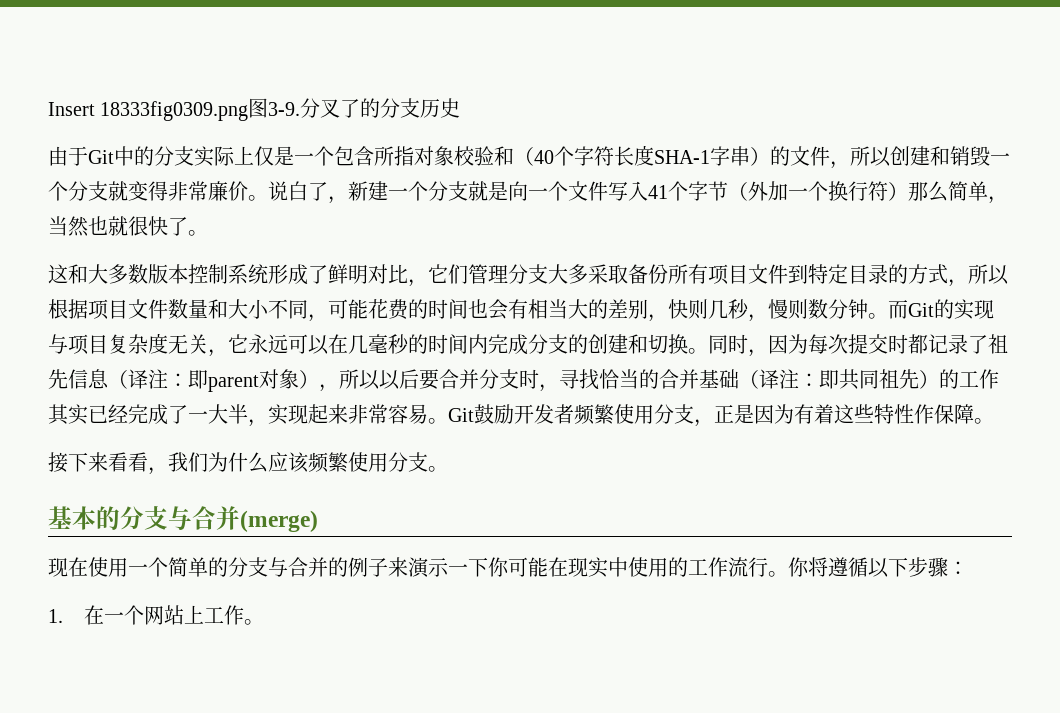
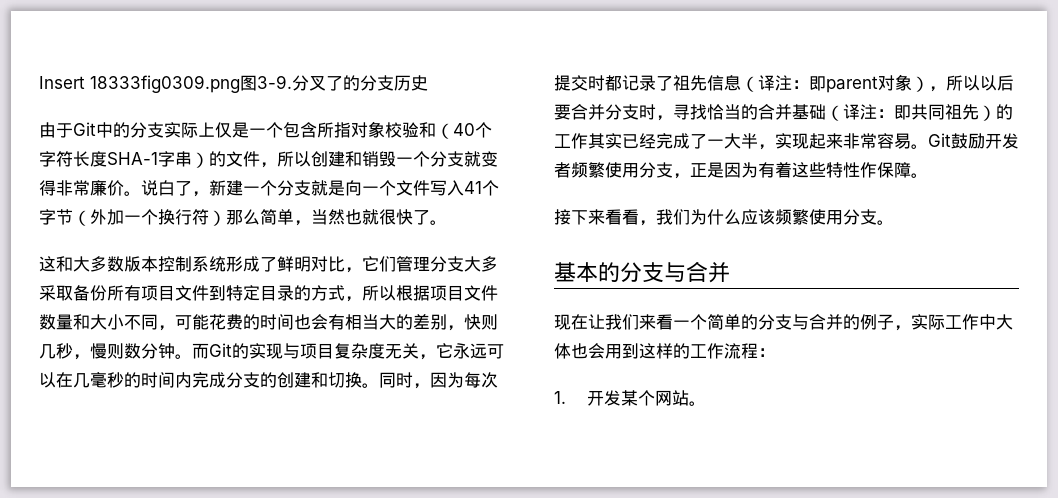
- 基本的分支与合并(merge)
+ 基本的分支与合并
- 现在使用一个简单的分支与合并的例子来演示一下你可能在现实中使用的工作流行。你将遵循以下步骤：
- 1.在一个网站上工作。
+ 现在让我们来看一个简单的分支与合并的例子，实际工作中大体也会用到这样的工作流程：
+ 1.开发某个网站。

